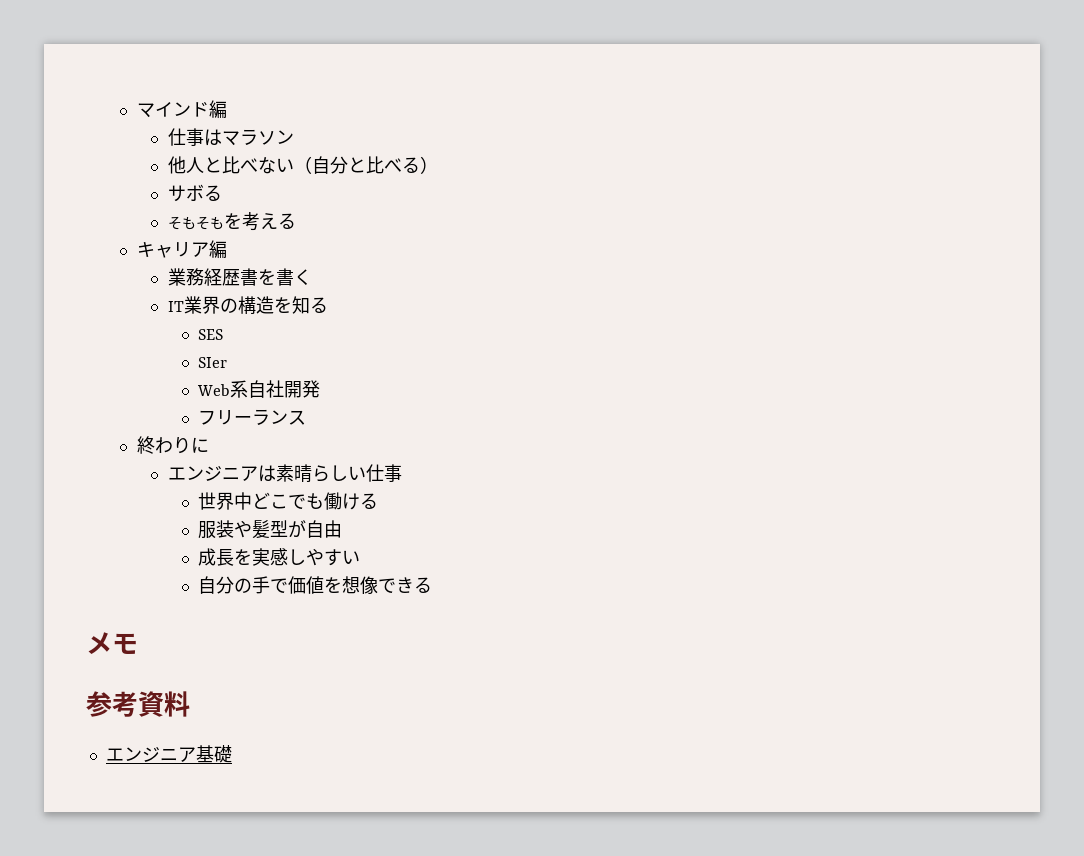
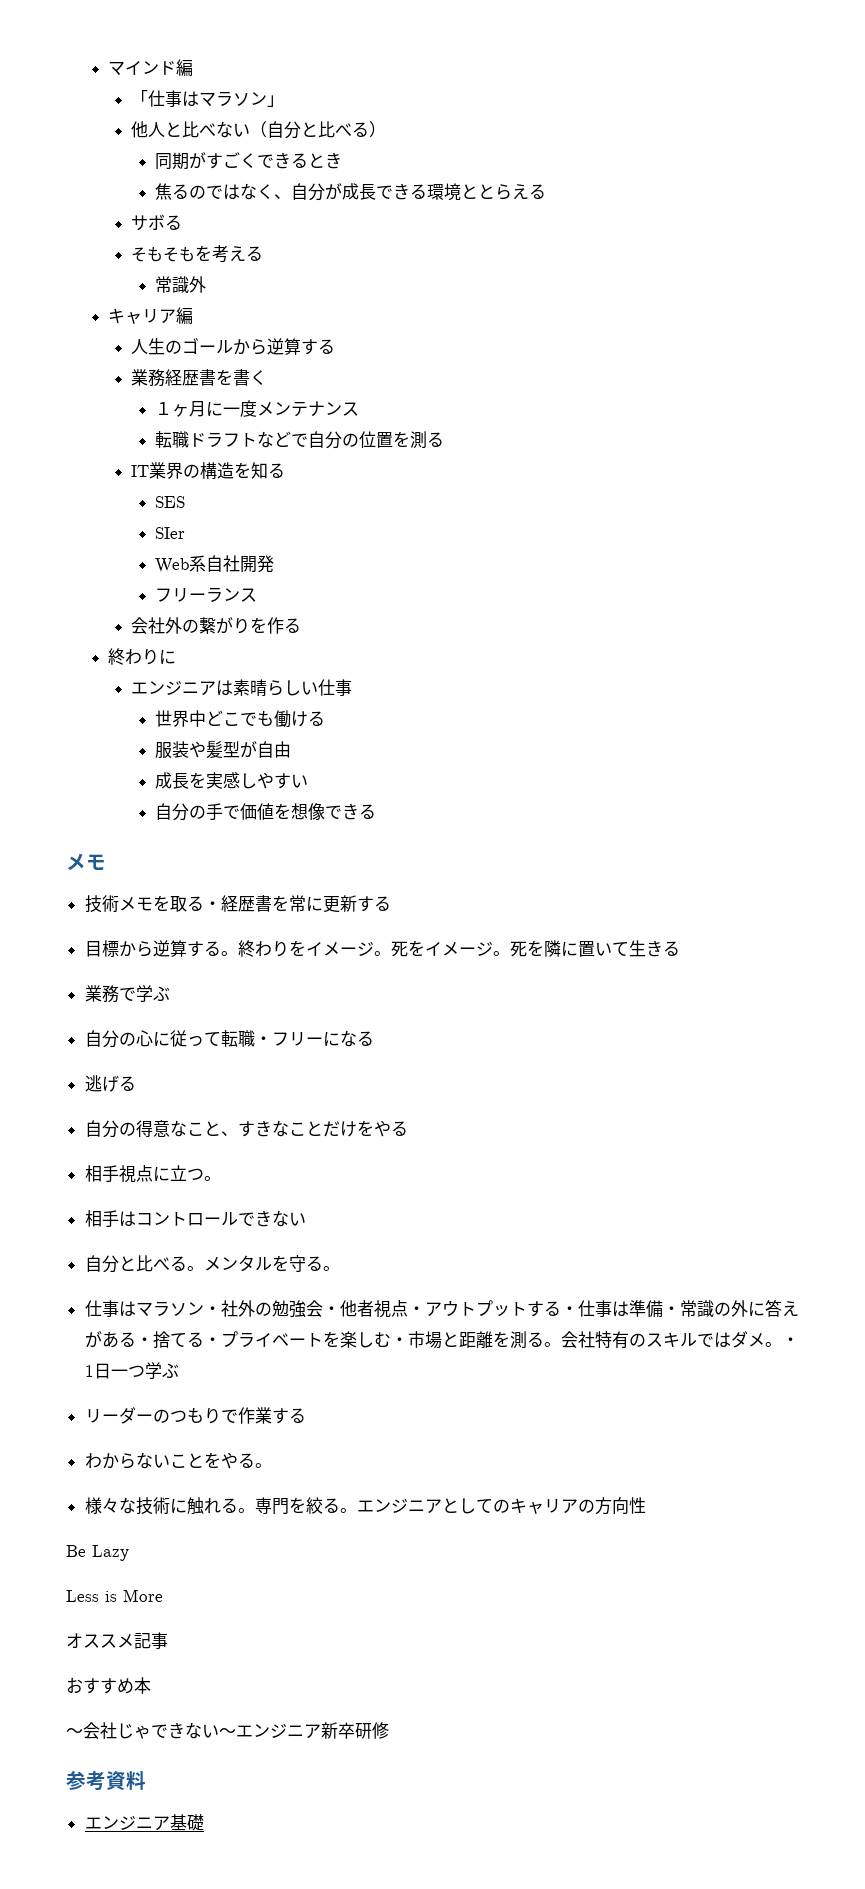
- 仕事はマラソン
+ 「仕事はマラソン」
+ 同期がすごくできるとき
+ 焦るのではなく、自分が成長できる環境ととらえる
+ 常識外
+ 人生のゴールから逆算する
  業務経歴書を書く
+ １ヶ月に一度メンテナンス
+ 転職ドラフトなどで自分の位置を測る
+ 会社外の繋がりを作る
+ 技術メモを取る・経歴書を常に更新する
+ 目標から逆算する。終わりをイメージ。死をイメージ。死を隣に置いて生きる
+ 業務で学ぶ
+ 自分の心に従って転職・フリーになる
+ 逃げる
+ 自分の得意なこと、すきなことだけをやる
+ 相手視点に立つ。
+ 相手はコントロールできない
+ 自分と比べる。メンタルを守る。
+ 仕事はマラソン・社外の勉強会・他者視点・アウトプットする・仕事は準備・常識の外に答えがある・捨てる・プライベートを楽しむ・市場と距離を測る。会社特有のスキルではダメ。・1日一つ学ぶ
+ リーダーのつもりで作業する
+ わからないことをやる。
+ 様々な技術に触れる。専門を絞る。エンジニアとしてのキャリアの方向性
+ Be Lazy
+ Less is More
+ オススメ記事
+ おすすめ本
+ 〜会社じゃできない〜エンジニア新卒研修

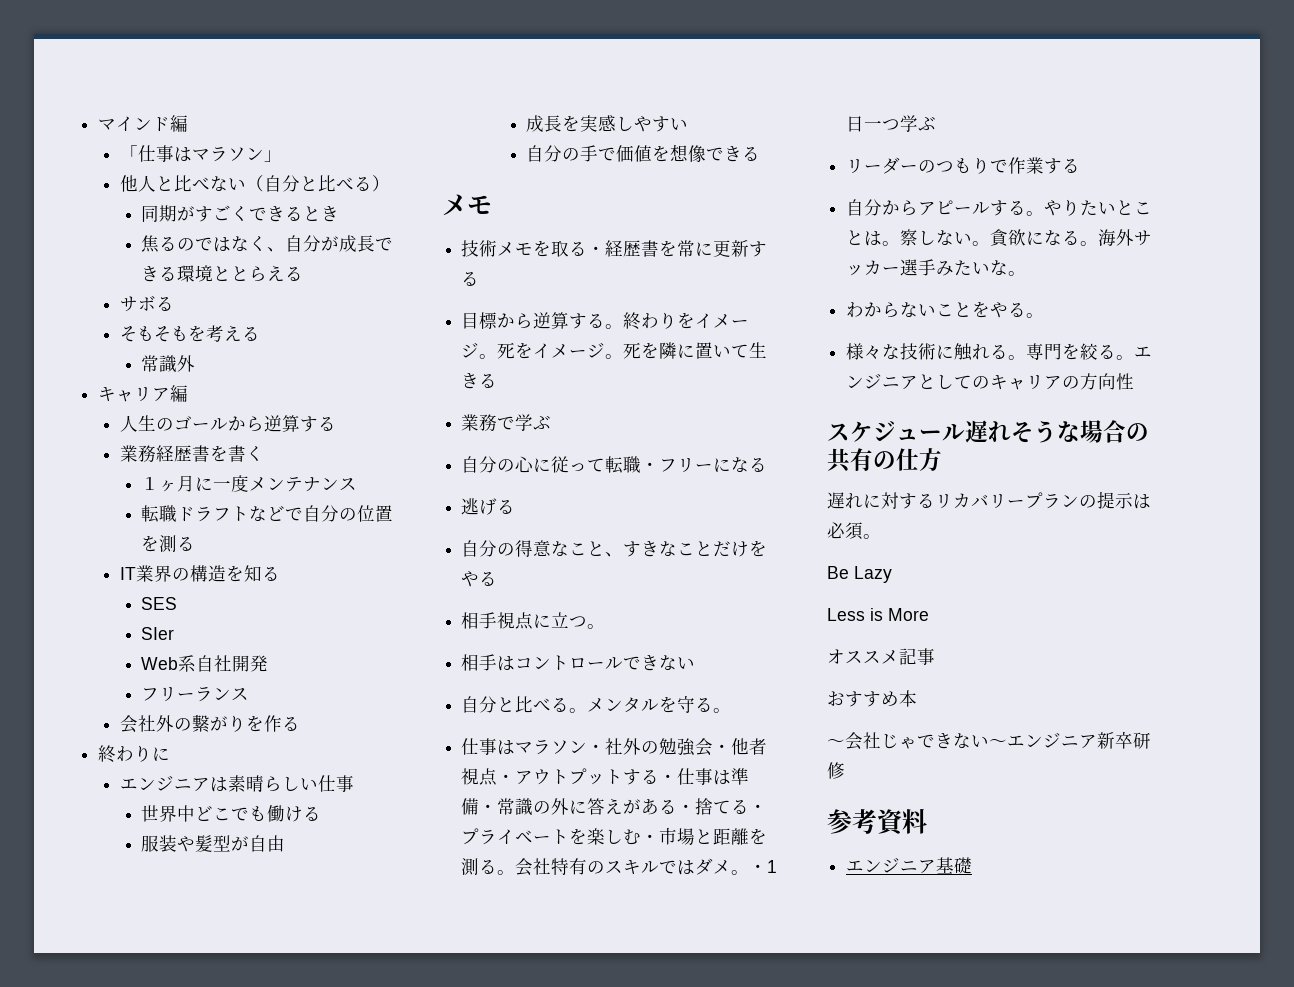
+ 自分からアピールする。やりたいとことは。察しない。貪欲になる。海外サッカー選手みたいな。
+ スケジュール遅れそうな場合の共有の仕方
+ 遅れに対するリカバリープランの提示は必須。

